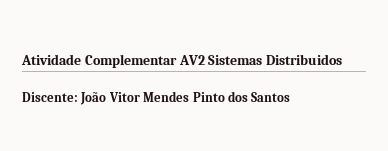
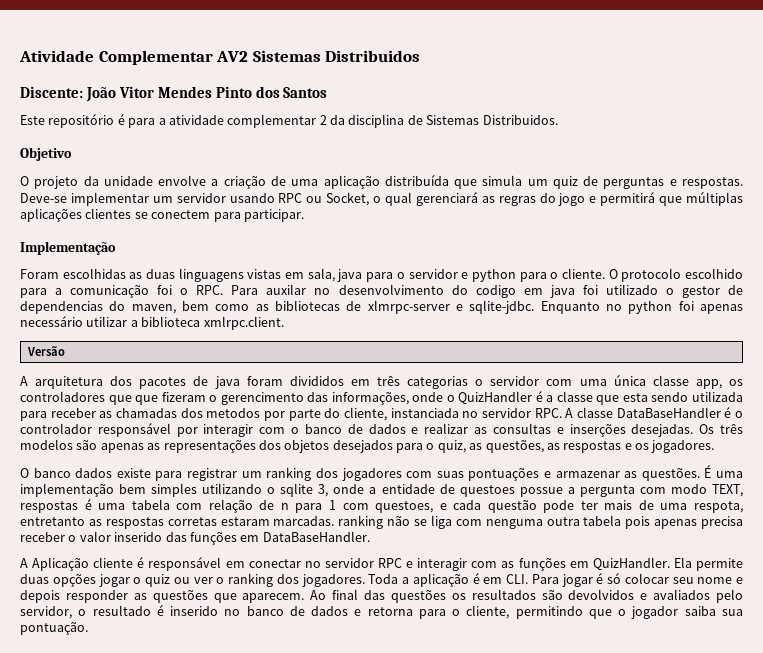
+ Este repositório é para a atividade complementar 2 da disciplina de Sistemas Distribuidos.
+ Objetivo
+ O projeto da unidade envolve a criação de uma aplicação distribuída que simula um quiz de perguntas e respostas. Deve-se implementar um servidor usando RPC ou Socket, o qual gerenciará as regras do jogo e permitirá que múltiplas aplicações clientes se conectem para participar.
+ Implementação
+ Foram escolhidas as duas linguagens vistas em sala, java para o servidor e python para o cliente. O protocolo escolhido para a comunicação foi o RPC. Para auxilar no desenvolvimento do codigo em java foi utilizado o gestor de dependencias do maven, bem como as bibliotecas de xlmrpc-server e sqlite-jdbc. Enquanto no python foi apenas necessário utilizar a biblioteca xmlrpc.client.
+ Versão
+ A arquitetura dos pacotes de java foram divididos em três categorias o servidor com uma única classe app, os controladores que que fizeram o gerencimento das informações, onde o QuizHandler é a classe que esta sendo utilizada para receber as chamadas dos metodos por parte do cliente, instanciada no servidor RPC. A classe DataBaseHandler é o controlador responsável por interagir com o banco de dados e realizar as consultas e inserções desejadas. Os três modelos são apenas as representações dos objetos desejados para o quiz, as questões, as respostas e os jogadores.
+ O banco dados existe para registrar um ranking dos jogadores com suas pontuações e armazenar as questões. É uma implementação bem simples utilizando o sqlite 3, onde a entidade de questoes possue a pergunta com modo TEXT, respostas é uma tabela com relação de n para 1 com questoes, e cada questão pode ter mais de uma respota, entretanto as respostas corretas estaram marcadas. ranking não se liga com nenguma outra tabela pois apenas precisa receber o valor inserido das funções em DataBaseHandler.
+ A Aplicação cliente é responsável em conectar no servidor RPC e interagir com as funções em QuizHandler. Ela permite duas opções jogar o quiz ou ver o ranking dos jogadores. Toda a aplicação é em CLI. Para jogar é só colocar seu nome e depois responder as questões que aparecem. Ao final das questões os resultados são devolvidos e avaliados pelo servidor, o resultado é inserido no banco de dados e retorna para o cliente, permitindo que o jogador saiba sua pontuação.

